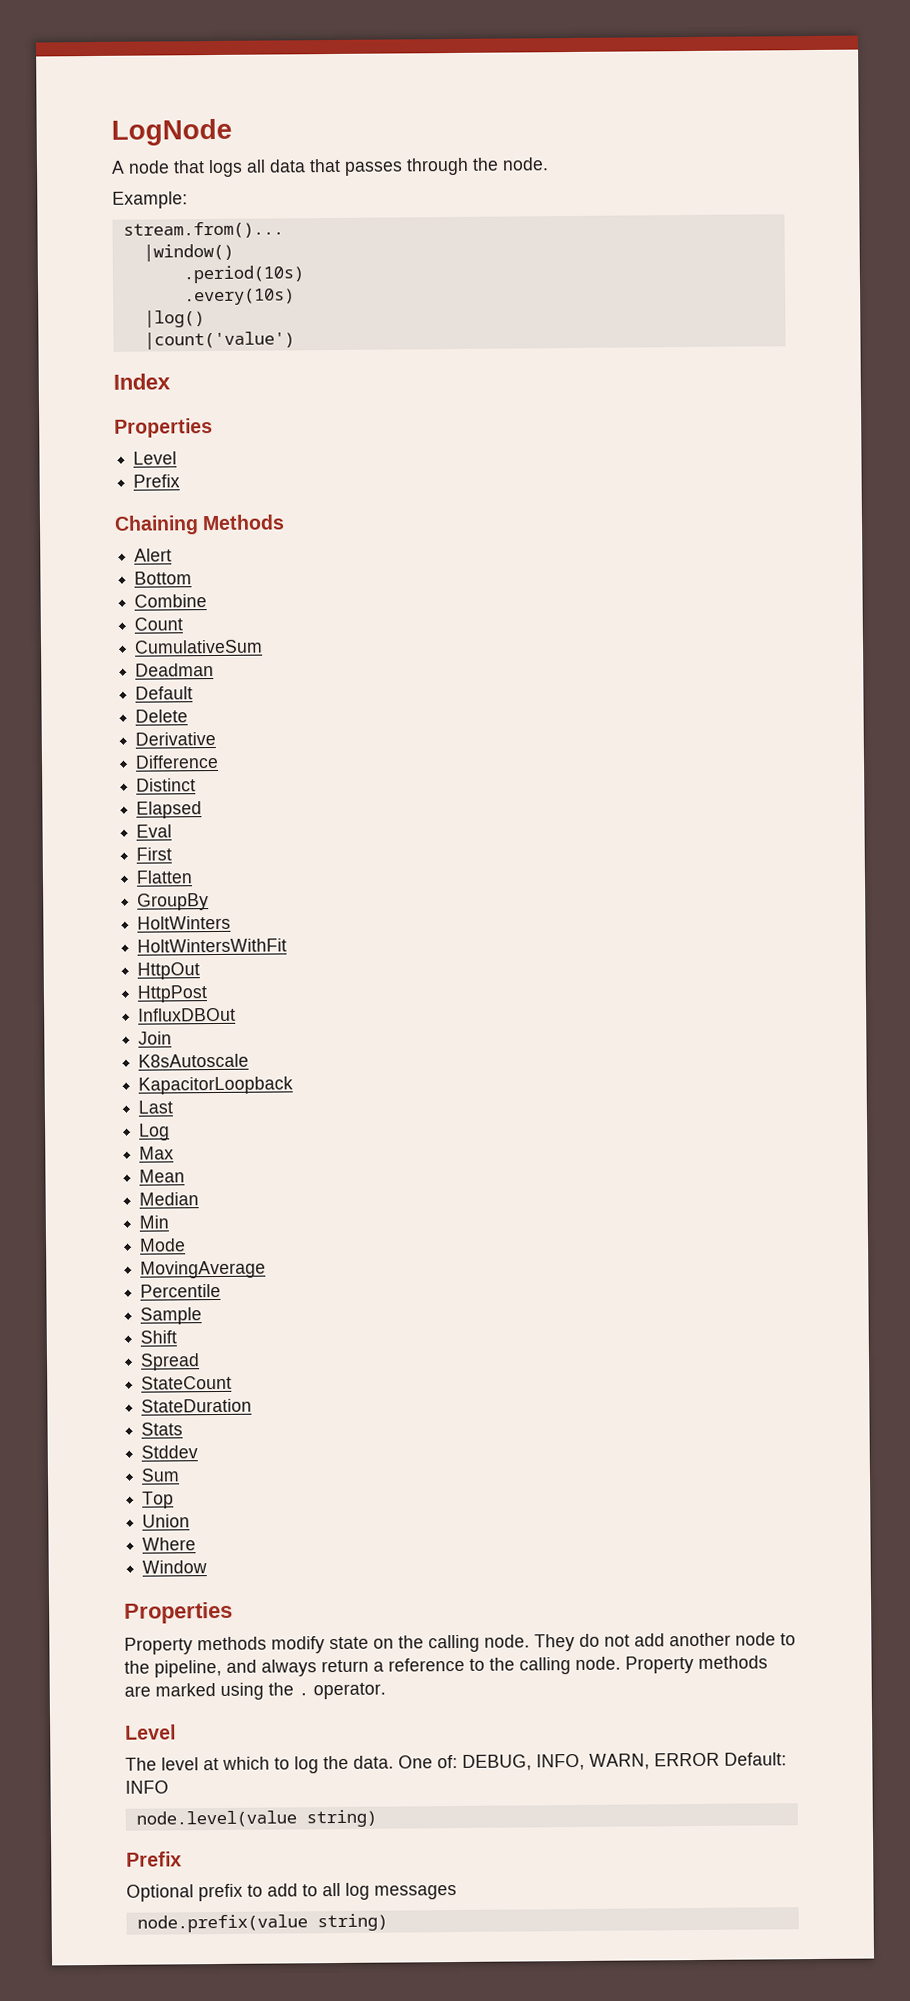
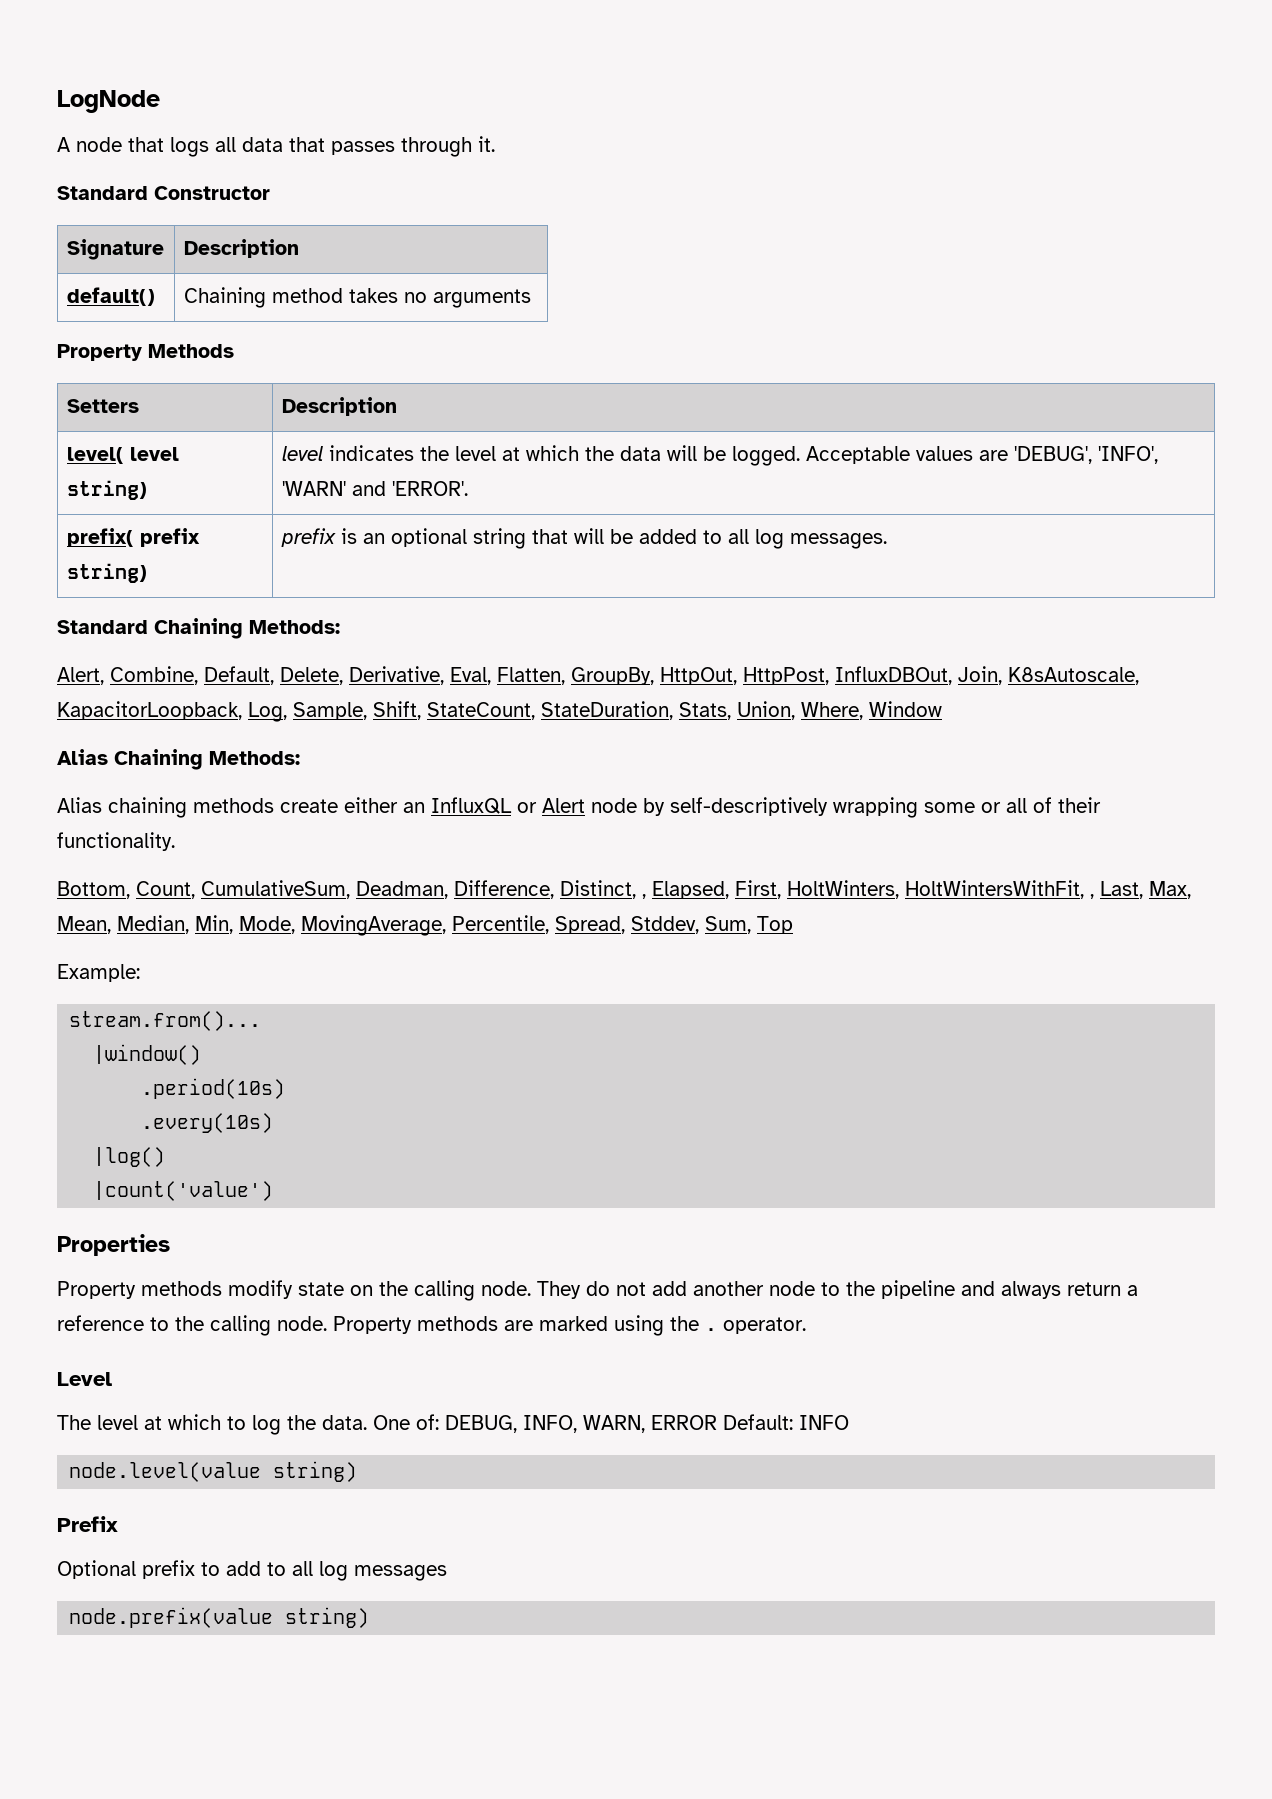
- A node that logs all data that passes through the node.
+ A node that logs all data that passes through it.
+ Standard Constructor
+ Signature | Description
+ default() | Chaining method takes no arguments
+ Property Methods
+ Setters | Description
+ level( level string) | level indicates the level at which the data will be logged. Acceptable values are 'DEBUG', 'INFO', 'WARN' and 'ERROR'.
+ prefix( prefix string) | prefix is an optional string that will be added to all log messages.
+ Standard Chaining Methods:
+ Alert, Combine, Default, Delete, Derivative, Eval, Flatten, GroupBy, HttpOut, HttpPost, InfluxDBOut, Join, K8sAutoscale, KapacitorLoopback, Log, Sample, Shift, StateCount, StateDuration, Stats, Union, Where, Window
+ Alias Chaining Methods:
+ Alias chaining methods create either an InfluxQL or Alert node by self-descriptively wrapping some or all of their functionality.
+ Bottom, Count, CumulativeSum, Deadman, Difference, Distinct, , Elapsed, First, HoltWinters, HoltWintersWithFit, , Last, Max, Mean, Median, Min, Mode, MovingAverage, Percentile, Spread, Stddev, Sum, Top
- Index
- Properties
- Level
- Prefix
- Chaining Methods
- Alert
- Bottom
- Combine
- Count
- CumulativeSum
- Deadman
- Default
- Delete
- Derivative
- Difference
- Distinct
- Elapsed
- Eval
- First
- Flatten
- GroupBy
- HoltWinters
- HoltWintersWithFit
- HttpOut
- HttpPost
- InfluxDBOut
- Join
- K8sAutoscale
- KapacitorLoopback
- Last
- Log
- Max
- Mean
- Median
- Min
- Mode
- MovingAverage
- Percentile
- Sample
- Shift
- Spread
- StateCount
- StateDuration
- Stats
- Stddev
- Sum
- Top
- Union
- Where
- Window
- They do not add another node to the pipeline, and always return a reference to the calling node.
+ They do not add another node to the pipeline and always return a reference to the calling node.

